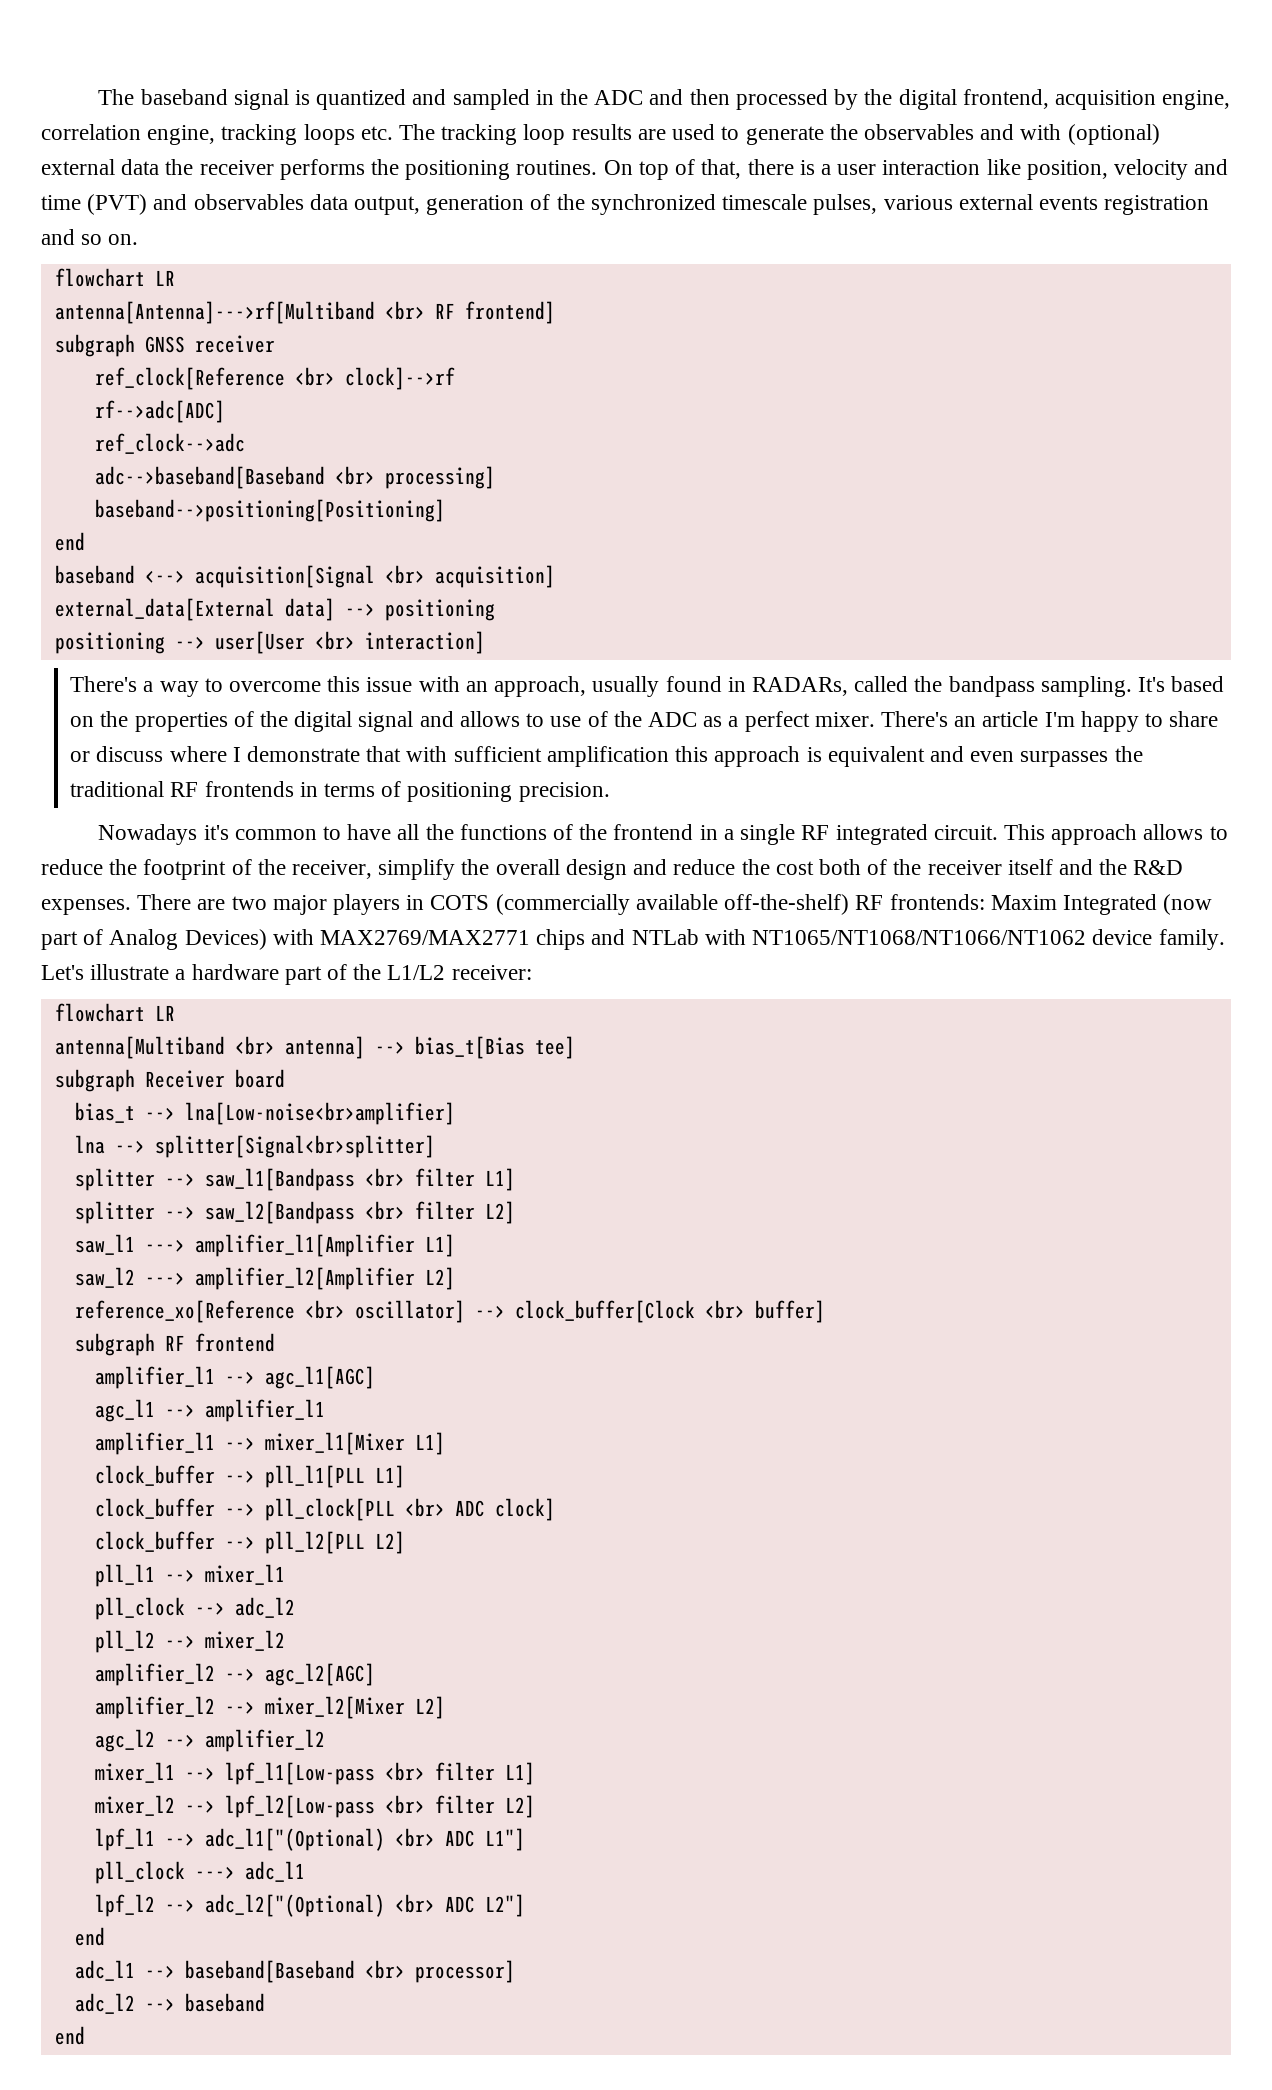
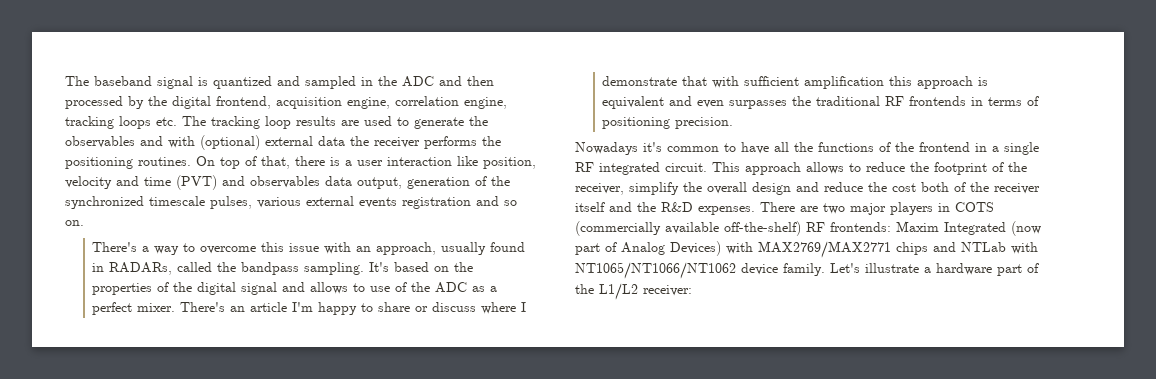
  On top of that, there is a user interaction like position, velocity and time (PVT) and observables data output, generation of the synchronized timescale pulses, various external events registration and so on.
- flowchart LR
- antenna[Antenna]--->rf[Multiband <br> RF frontend]
- subgraph GNSS receiver
- ref_clock[Reference <br> clock]-->rf
- rf-->adc[ADC]
- ref_clock-->adc
- adc-->baseband[Baseband <br> processing]
- baseband-->positioning[Positioning]
- end
- baseband <--> acquisition[Signal <br> acquisition]
- external_data[External data] --> positioning
- positioning --> user[User <br> interaction]
- There are two major players in COTS (commercially available off-the-shelf) RF frontends: Maxim Integrated (now part of Analog Devices) with MAX2769/MAX2771 chips and NTLab with NT1065/NT1068/NT1066/NT1062 device family.
+ There are two major players in COTS (commercially available off-the-shelf) RF frontends: Maxim Integrated (now part of Analog Devices) with MAX2769/MAX2771 chips and NTLab with NT1065/NT1066/NT1062 device family.
  Let's illustrate a hardware part of the L1/L2 receiver:
- flowchart LR
- antenna[Multiband <br> antenna] --> bias_t[Bias tee]
- subgraph Receiver board
- bias_t --> lna[Low-noise<br>amplifier]
- lna --> splitter[Signal<br>splitter]
- splitter --> saw_l1[Bandpass <br> filter L1]
- splitter --> saw_l2[Bandpass <br> filter L2]
- saw_l1 ---> amplifier_l1[Amplifier L1]
- saw_l2 ---> amplifier_l2[Amplifier L2]
- reference_xo[Reference <br> oscillator] --> clock_buffer[Clock <br> buffer]
- subgraph RF frontend
- amplifier_l1 --> agc_l1[AGC]
- agc_l1 --> amplifier_l1
- amplifier_l1 --> mixer_l1[Mixer L1]
- clock_buffer --> pll_l1[PLL L1]
- clock_buffer --> pll_clock[PLL <br> ADC clock]
- clock_buffer --> pll_l2[PLL L2]
- pll_l1 --> mixer_l1
- pll_clock --> adc_l2
- pll_l2 --> mixer_l2
- amplifier_l2 --> agc_l2[AGC]
- amplifier_l2 --> mixer_l2[Mixer L2]
- agc_l2 --> amplifier_l2
- mixer_l1 --> lpf_l1[Low-pass <br> filter L1]
- mixer_l2 --> lpf_l2[Low-pass <br> filter L2]
- lpf_l1 --> adc_l1["(Optional) <br> ADC L1"]
- pll_clock ---> adc_l1
- lpf_l2 --> adc_l2["(Optional) <br> ADC L2"]
- end
- adc_l1 --> baseband[Baseband <br> processor]
- adc_l2 --> baseband
- end

